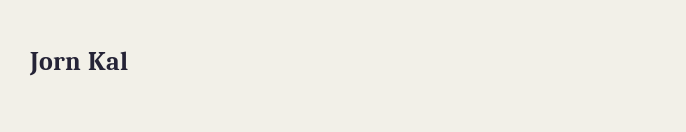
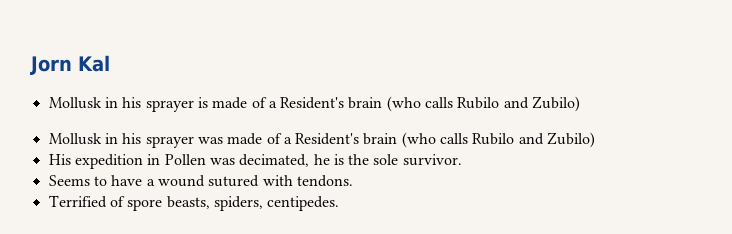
+ Mollusk in his sprayer is made of a Resident's brain (who calls Rubilo and Zubilo)
+ Mollusk in his sprayer was made of a Resident's brain (who calls Rubilo and Zubilo)
+ His expedition in Pollen was decimated, he is the sole survivor.
+ Seems to have a wound sutured with tendons.
+ Terrified of spore beasts, spiders, centipedes.

